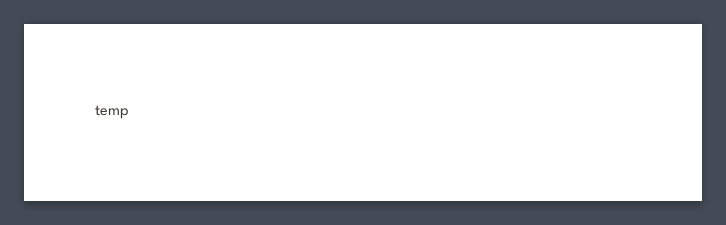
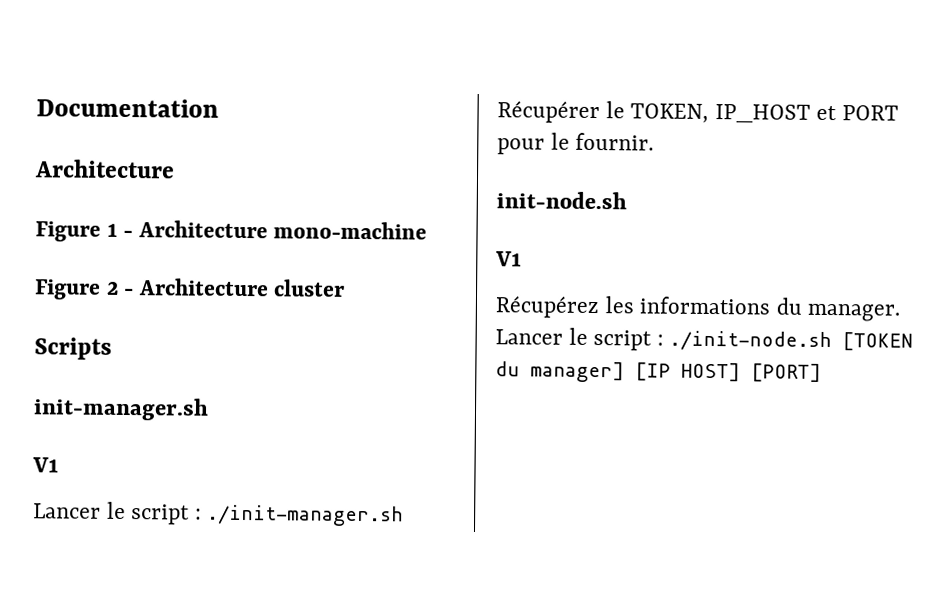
- temp
+ Documentation
+ Architecture
+ Figure 1 - Architecture mono-machine
+ Figure 2 - Architecture cluster
+ Scripts
+ init-manager.sh
+ V1
+ Lancer le script : ./init-manager.sh Récupérer le TOKEN, IP_HOST et PORT pour le fournir.
+ init-node.sh
+ V1
+ Récupérez les informations du manager. Lancer le script : ./init-node.sh [TOKEN du manager] [IP HOST] [PORT]

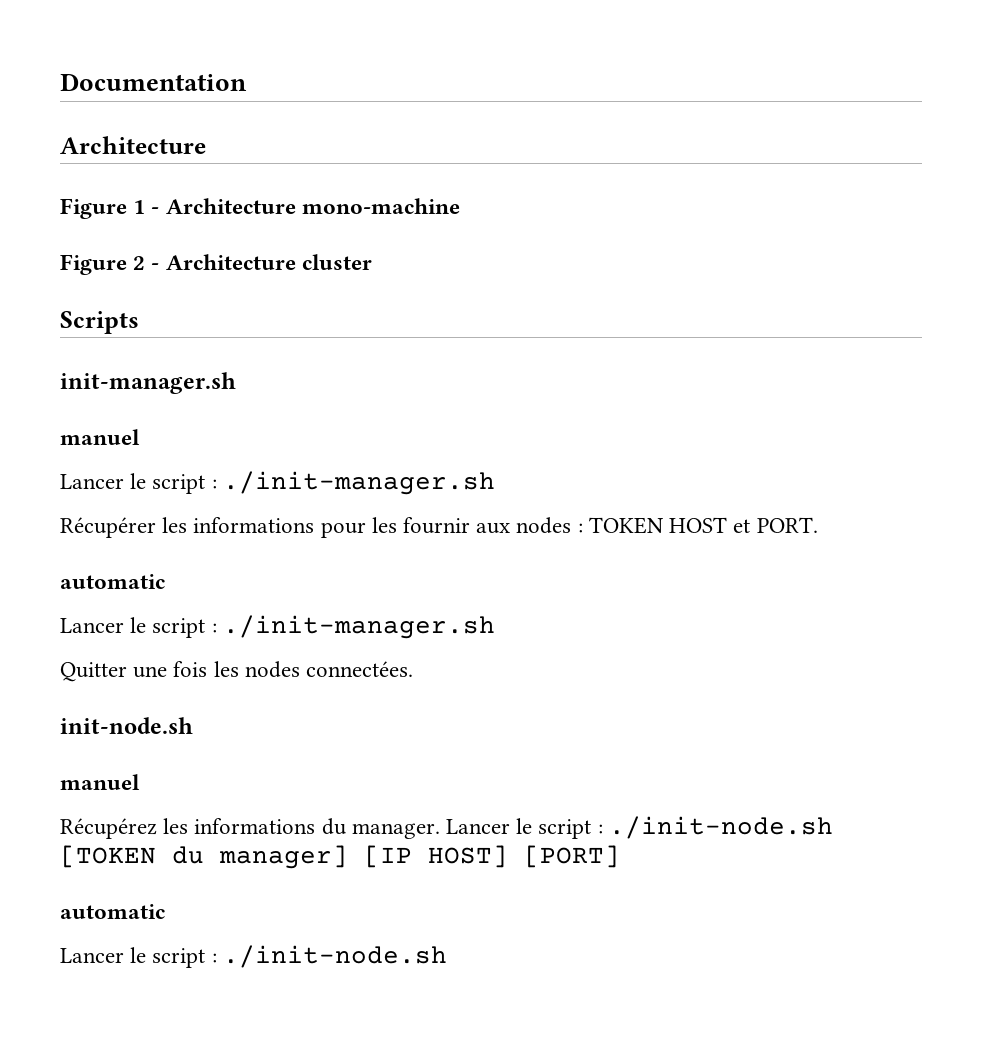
  init-manager.sh
- V1
- Lancer le script : ./init-manager.sh Récupérer le TOKEN, IP_HOST et PORT pour le fournir.
+ manuel
+ Lancer le script : ./init-manager.sh
+ Récupérer les informations pour les fournir aux nodes : TOKEN HOST et PORT.
+ automatic
+ Lancer le script : ./init-manager.sh
+ Quitter une fois les nodes connectées.
  init-node.sh
- V1
+ manuel
  Lancer le script : ./init-node.sh [TOKEN du manager] [IP HOST] [PORT]
+ automatic
+ Lancer le script : ./init-node.sh

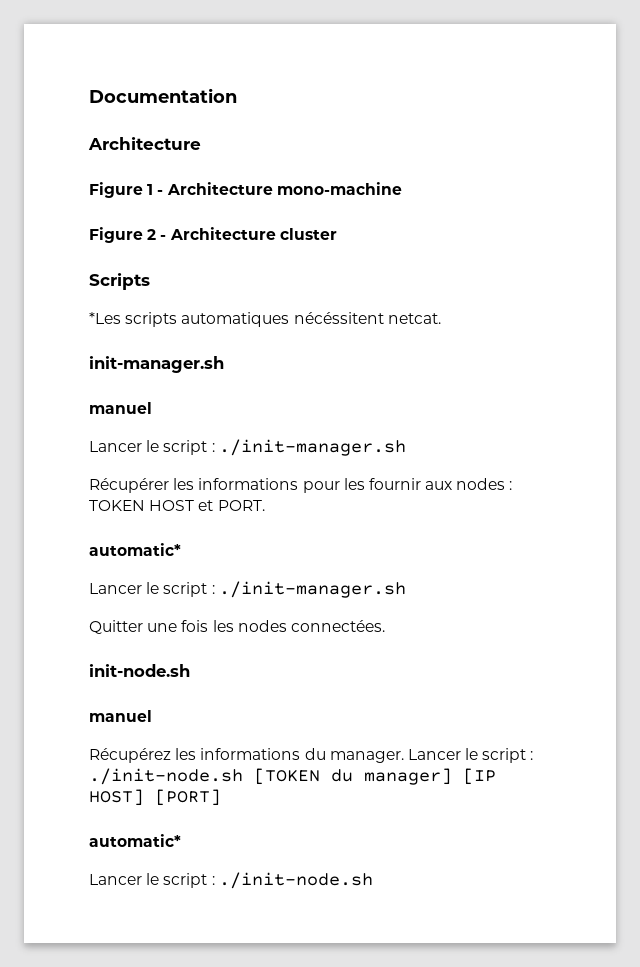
+ *Les scripts automatiques nécéssitent netcat.
  Récupérer les informations pour les fournir aux nodes : TOKEN HOST et PORT.
- automatic
+ automatic*
  Lancer le script : ./init-node.sh [TOKEN du manager] [IP HOST] [PORT]
- automatic
+ automatic*

